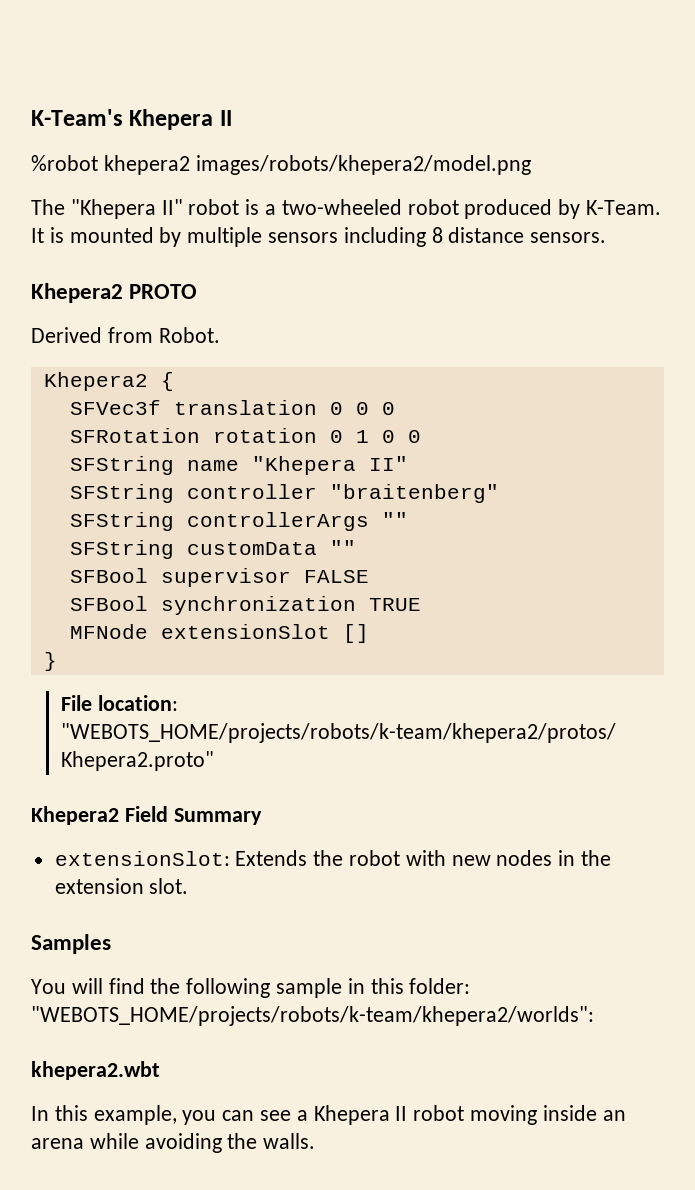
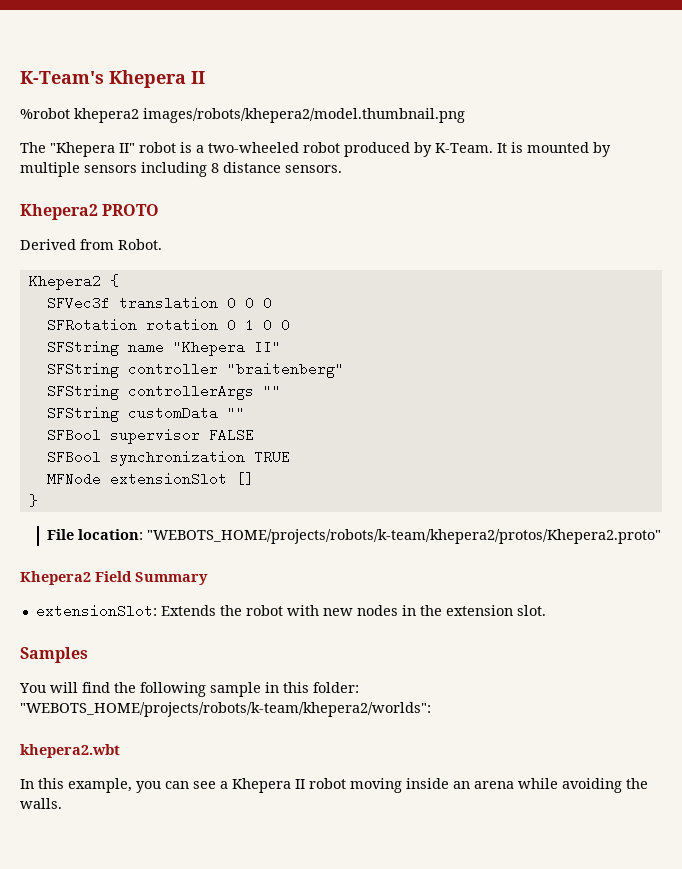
- %robot khepera2 images/robots/khepera2/model.png
+ %robot khepera2 images/robots/khepera2/model.thumbnail.png

